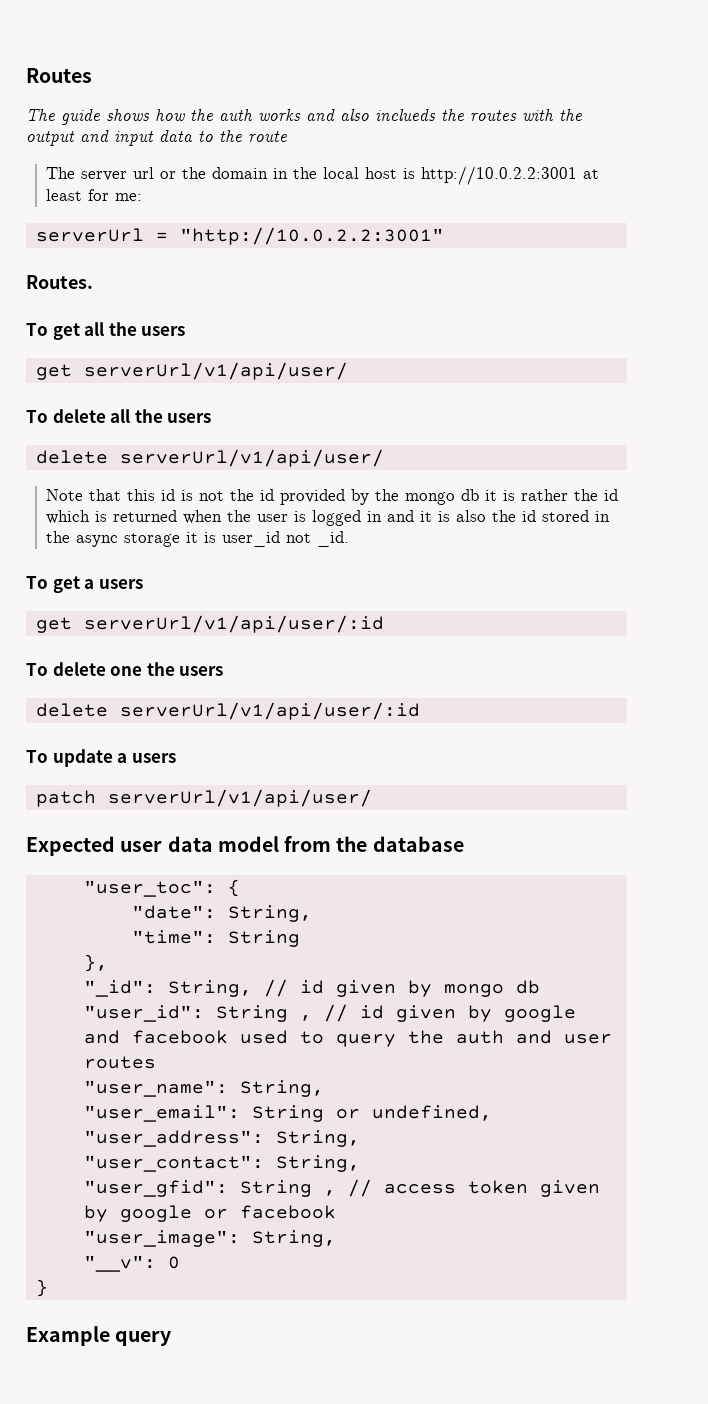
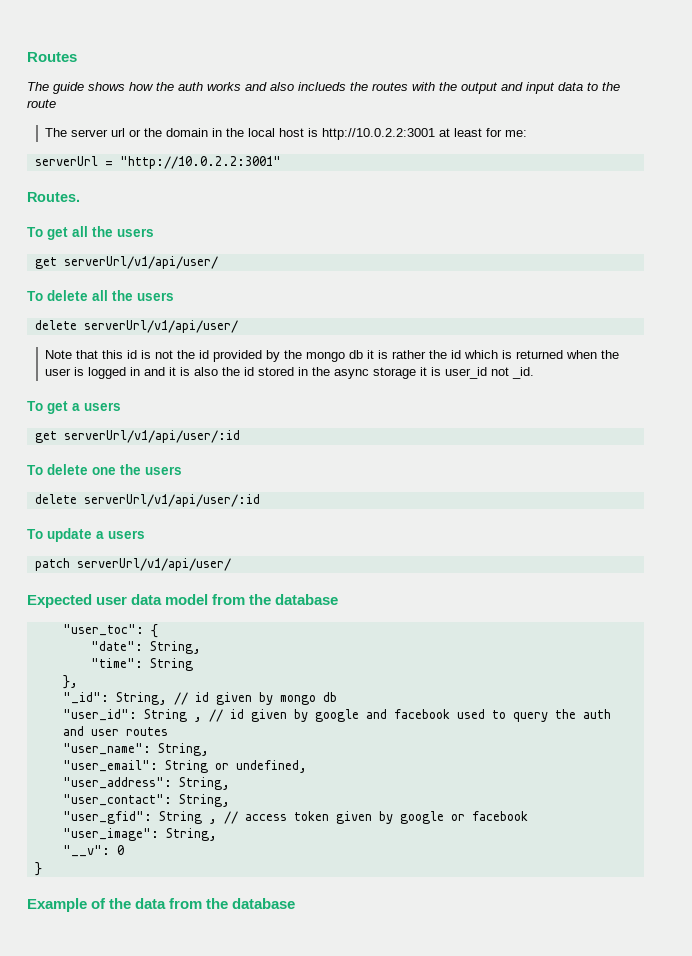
- Example query
+ Example of the data from the database

